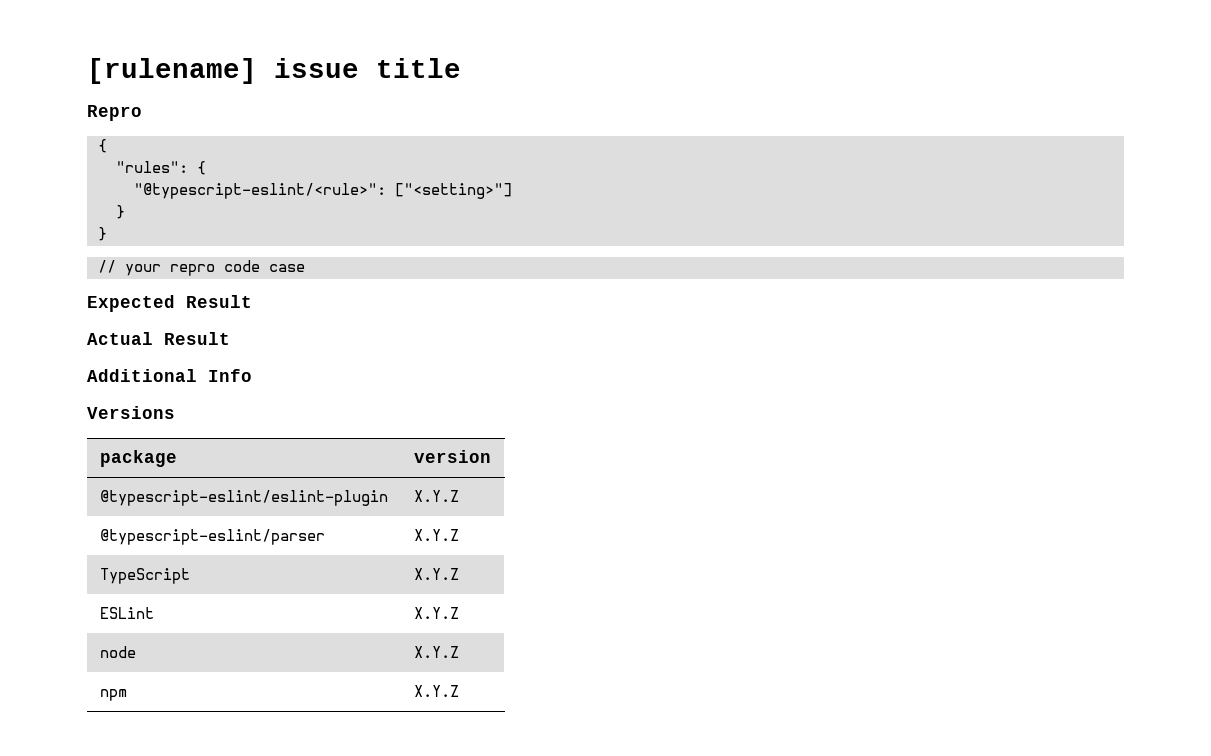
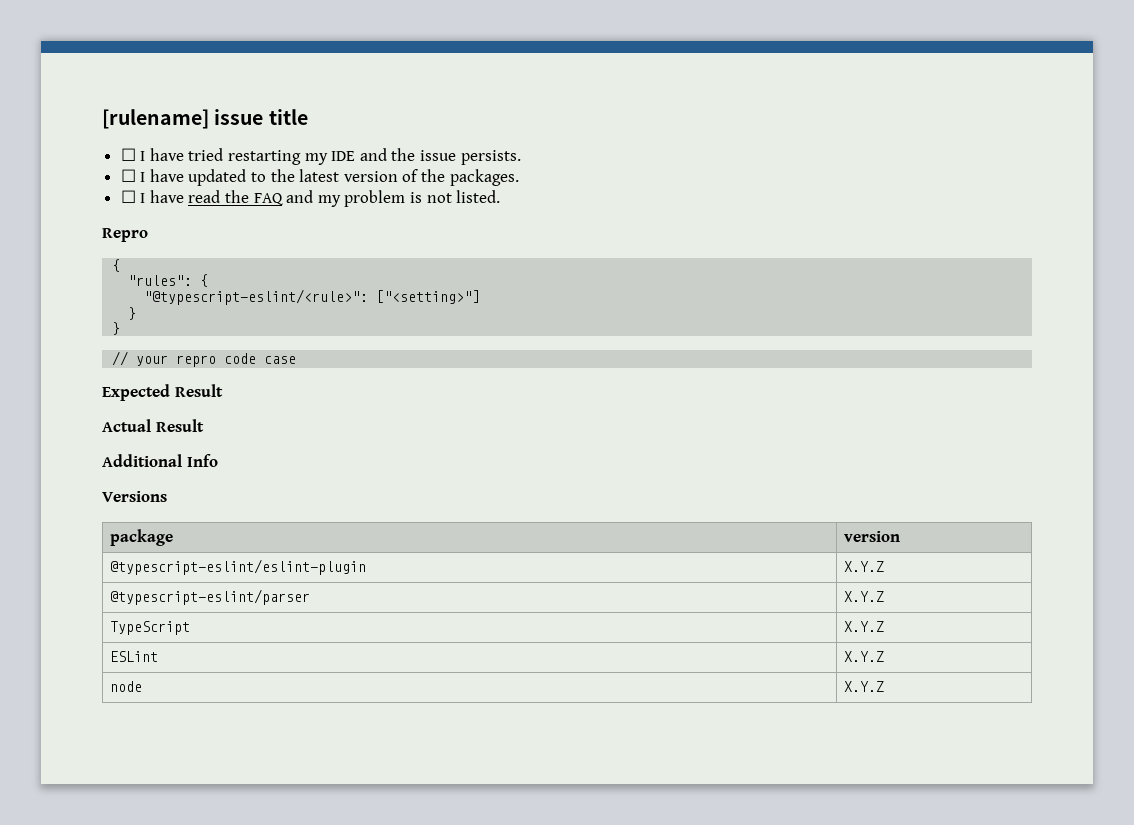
+ ☐ I have tried restarting my IDE and the issue persists.
+ ☐ I have updated to the latest version of the packages.
+ ☐ I have read the FAQ and my problem is not listed.
- npm | X.Y.Z

